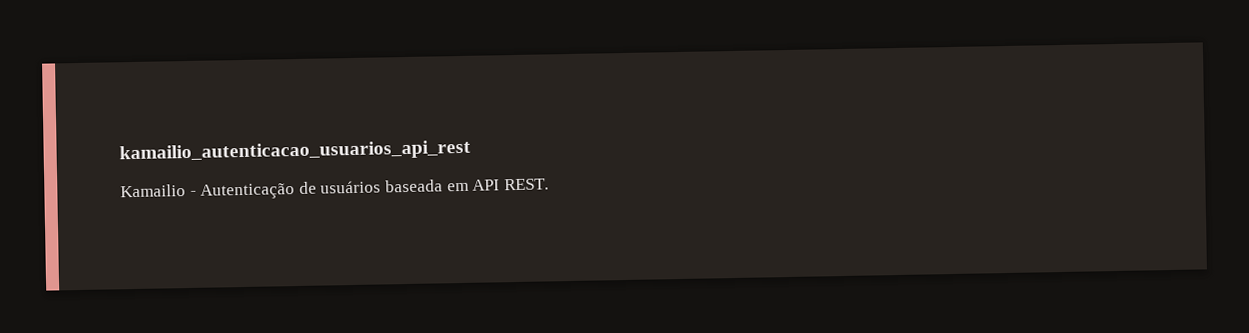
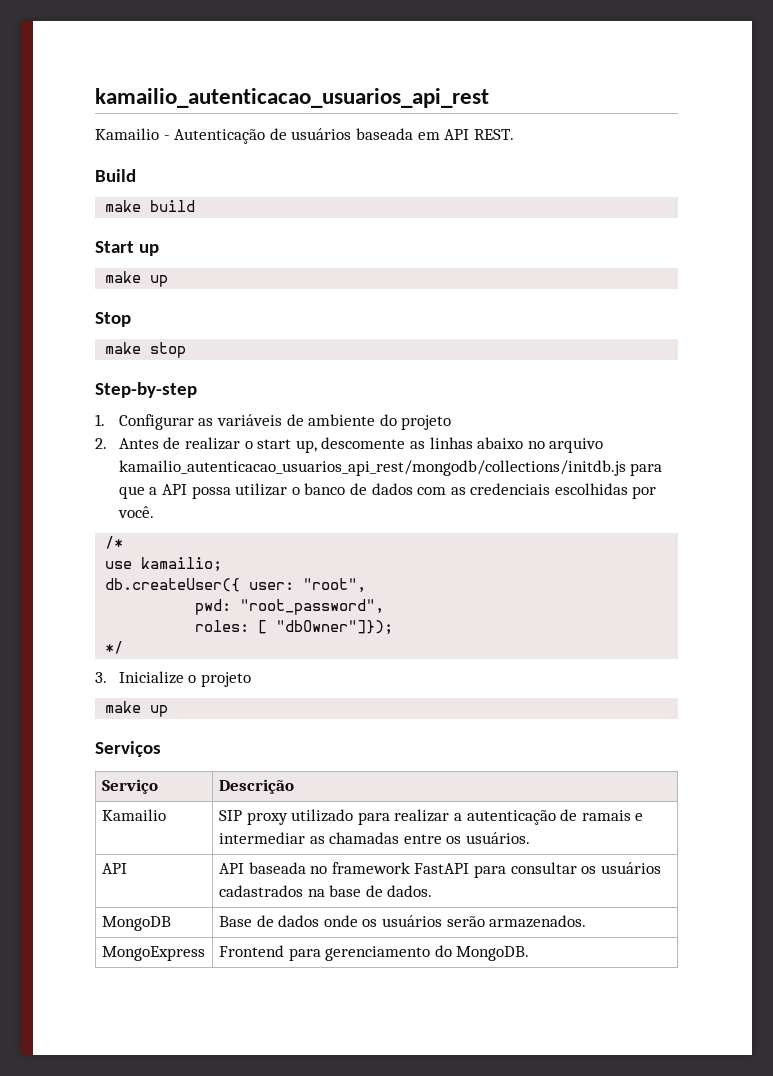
+ Build
+ make build
+ Start up
+ make up
+ Stop
+ make stop
+ Step-by-step
+ 1. Configurar as variáveis de ambiente do projeto
+ 2. Antes de realizar o start up, descomente as linhas abaixo no arquivo kamailio_autenticacao_usuarios_api_rest/mongodb/collections/initdb.js para que a API possa utilizar o banco de dados com as credenciais escolhidas por você.
+ /*
+ use kamailio;
+ db.createUser({ user: "root",
+ pwd: "root_password",
+ roles: [ "dbOwner"]});
+ */
+ 3. Inicialize o projeto
+ make up
+ Serviços
+ Serviço | Descrição
+ Kamailio | SIP proxy utilizado para realizar a autenticação de ramais e intermediar as chamadas entre os usuários.
+ API | API baseada no framework FastAPI para consultar os usuários cadastrados na base de dados.
+ MongoDB | Base de dados onde os usuários serão armazenados.
+ MongoExpress | Frontend para gerenciamento do MongoDB.

